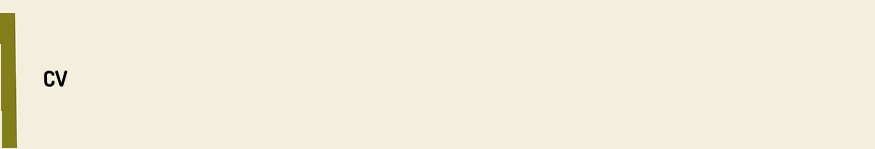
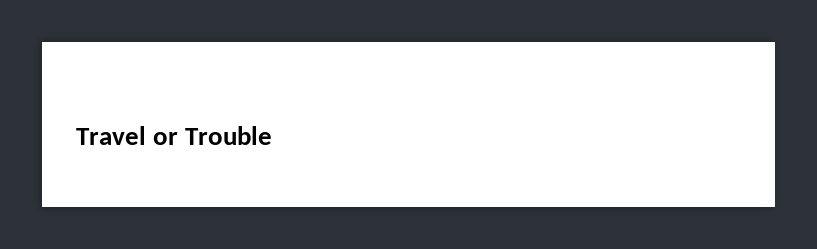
- CV
+ Travel or Trouble

